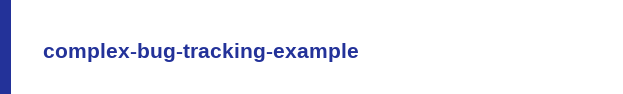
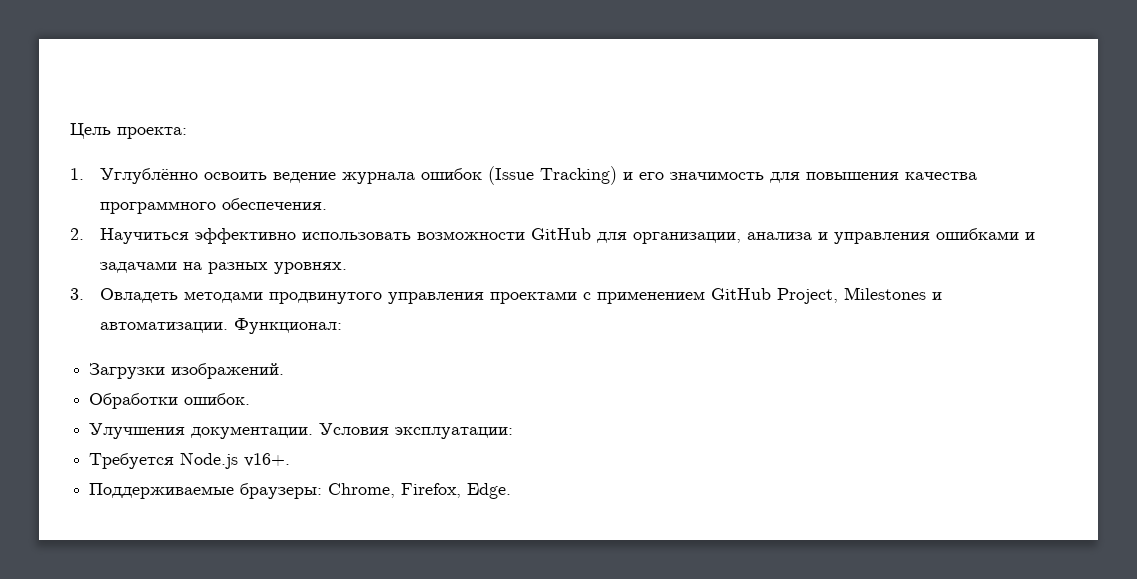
- complex-bug-tracking-example
+ Цель проекта:
+ 1. Углублённо освоить ведение журнала ошибок (Issue Tracking) и его значимость для повышения качества программного обеспечения.
+ 2. Научиться эффективно использовать возможности GitHub для организации, анализа и управления ошибками и задачами на разных уровнях.
+ 3. Овладеть методами продвинутого управления проектами с применением GitHub Project, Milestones и автоматизации. Функционал:
+ Загрузки изображений.
+ Обработки ошибок.
+ Улучшения документации. Условия эксплуатации:
+ Требуется Node.js v16+.
+ Поддерживаемые браузеры: Chrome, Firefox, Edge.

